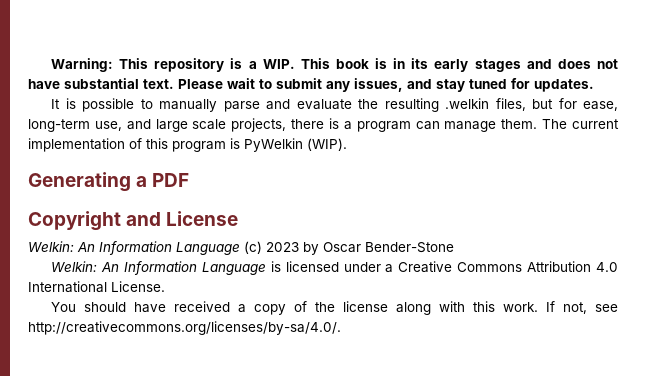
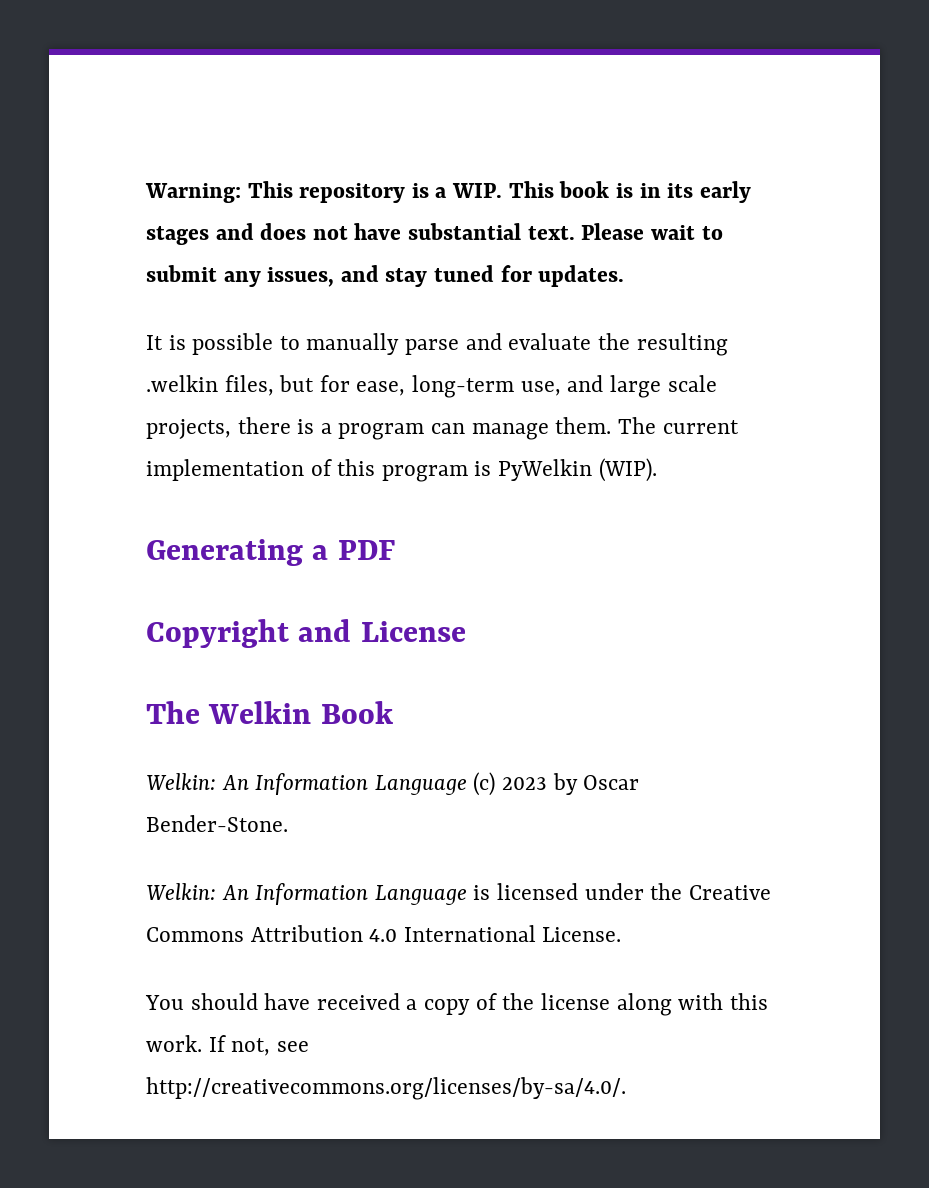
+ The Welkin Book
- Welkin: An Information Language (c) 2023 by Oscar Bender-Stone
+ Welkin: An Information Language (c) 2023 by Oscar Bender-Stone.
- Welkin: An Information Language is licensed under a Creative Commons Attribution 4.0 International License.
+ Welkin: An Information Language is licensed under the Creative Commons Attribution 4.0 International License.

